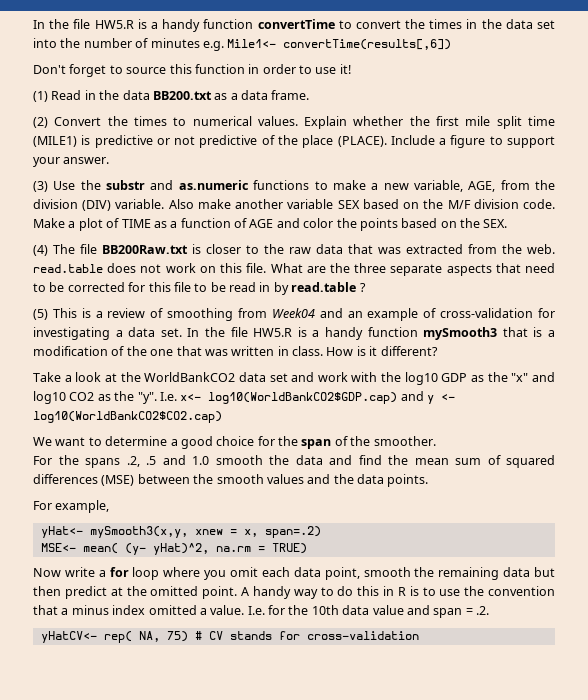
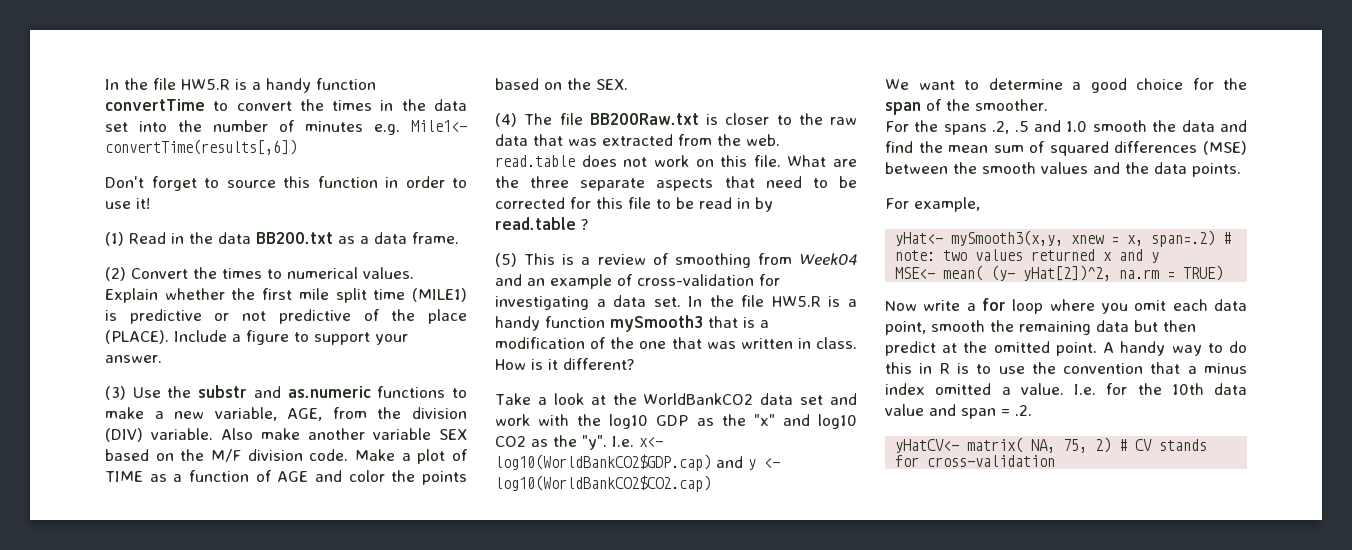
- yHat<- mySmooth3(x,y, xnew = x, span=.2)
+ yHat<- mySmooth3(x,y, xnew = x, span=.2) # note: two values returned x and y
- MSE<- mean( (y- yHat)^2, na.rm = TRUE)
+ MSE<- mean( (y- yHat[2])^2, na.rm = TRUE)
- yHatCV<- rep( NA, 75) # CV stands for cross-validation
+ yHatCV<- matrix( NA, 75, 2) # CV stands for cross-validation

